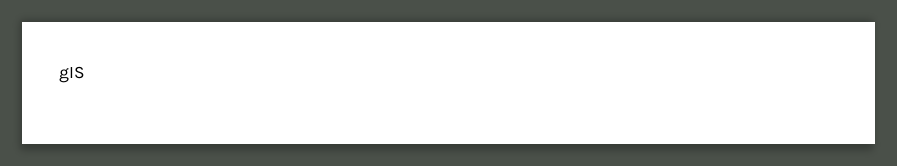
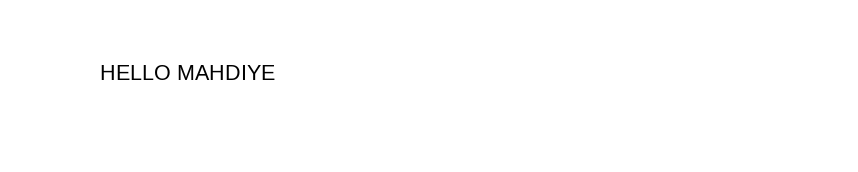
- gIS
+ HELLO MAHDIYE

